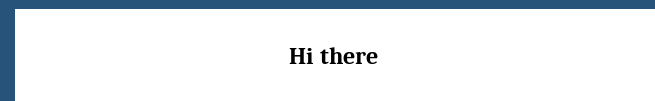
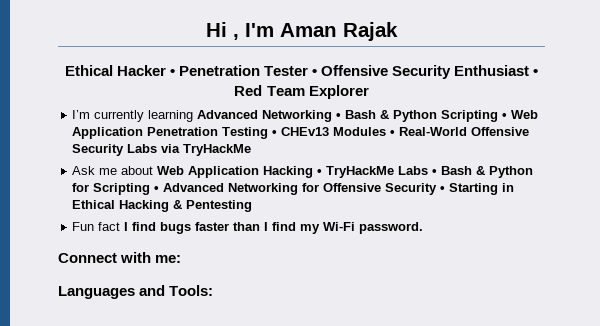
- Hi there
+ Hi , I'm Aman Rajak
+ Ethical Hacker • Penetration Tester • Offensive Security Enthusiast • Red Team Explorer
+ I’m currently learning Advanced Networking • Bash & Python Scripting • Web Application Penetration Testing • CHEv13 Modules • Real-World Offensive Security Labs via TryHackMe
+ Ask me about Web Application Hacking • TryHackMe Labs • Bash & Python for Scripting • Advanced Networking for Offensive Security • Starting in Ethical Hacking & Pentesting
+ Fun fact I find bugs faster than I find my Wi-Fi password.
+ Connect with me:
+ Languages and Tools:

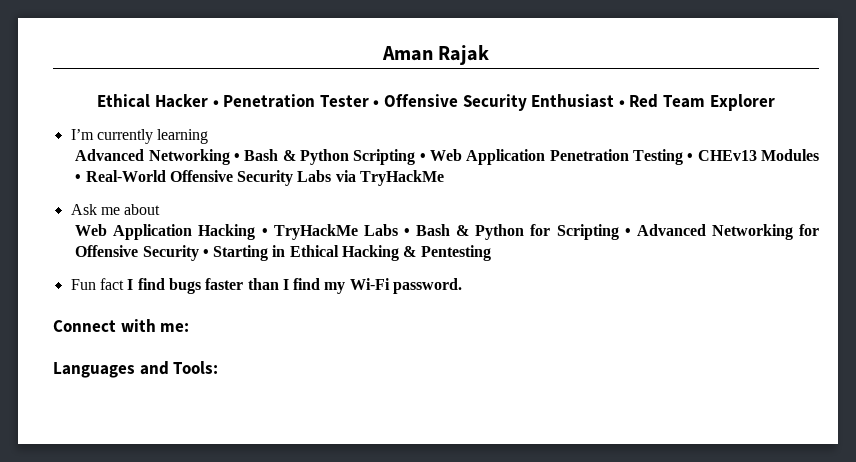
- Hi , I'm Aman Rajak
+ Aman Rajak
- I’m currently learning Advanced Networking • Bash & Python Scripting • Web Application Penetration Testing • CHEv13 Modules • Real-World Offensive Security Labs via TryHackMe
+ I’m currently learning
+ Advanced Networking • Bash & Python Scripting • Web Application Penetration Testing • CHEv13 Modules • Real-World Offensive Security Labs via TryHackMe
- Ask me about Web Application Hacking • TryHackMe Labs • Bash & Python for Scripting • Advanced Networking for Offensive Security • Starting in Ethical Hacking & Pentesting
+ Ask me about
+ Web Application Hacking • TryHackMe Labs • Bash & Python for Scripting • Advanced Networking for Offensive Security • Starting in Ethical Hacking & Pentesting

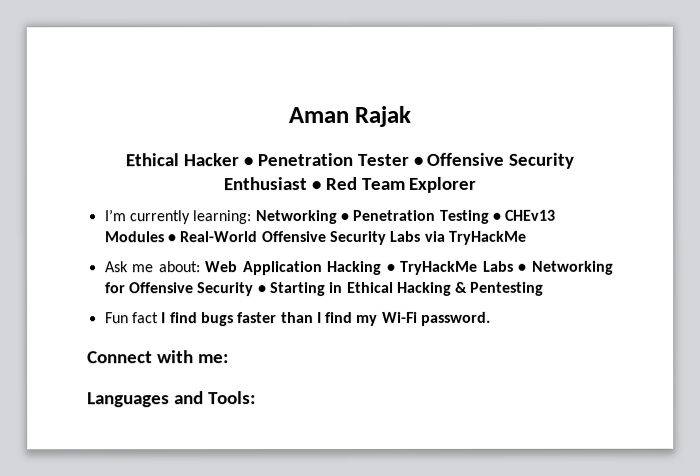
- I’m currently learning
- Advanced Networking • Bash & Python Scripting • Web Application Penetration Testing • CHEv13 Modules • Real-World Offensive Security Labs via TryHackMe
+ I’m currently learning: Networking • Penetration Testing • CHEv13 Modules • Real-World Offensive Security Labs via TryHackMe
- Ask me about
- Web Application Hacking • TryHackMe Labs • Bash & Python for Scripting • Advanced Networking for Offensive Security • Starting in Ethical Hacking & Pentesting
+ Ask me about: Web Application Hacking • TryHackMe Labs • Networking for Offensive Security • Starting in Ethical Hacking & Pentesting

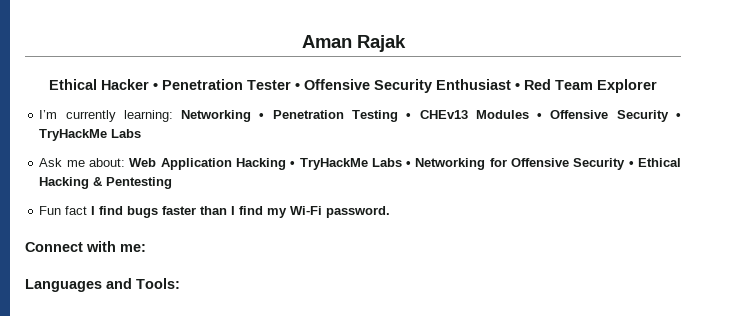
- I’m currently learning: Networking • Penetration Testing • CHEv13 Modules • Real-World Offensive Security Labs via TryHackMe
+ I’m currently learning: Networking • Penetration Testing • CHEv13 Modules • Offensive Security • TryHackMe Labs
- Ask me about: Web Application Hacking • TryHackMe Labs • Networking for Offensive Security • Starting in Ethical Hacking & Pentesting
+ Ask me about: Web Application Hacking • TryHackMe Labs • Networking for Offensive Security • Ethical Hacking & Pentesting

